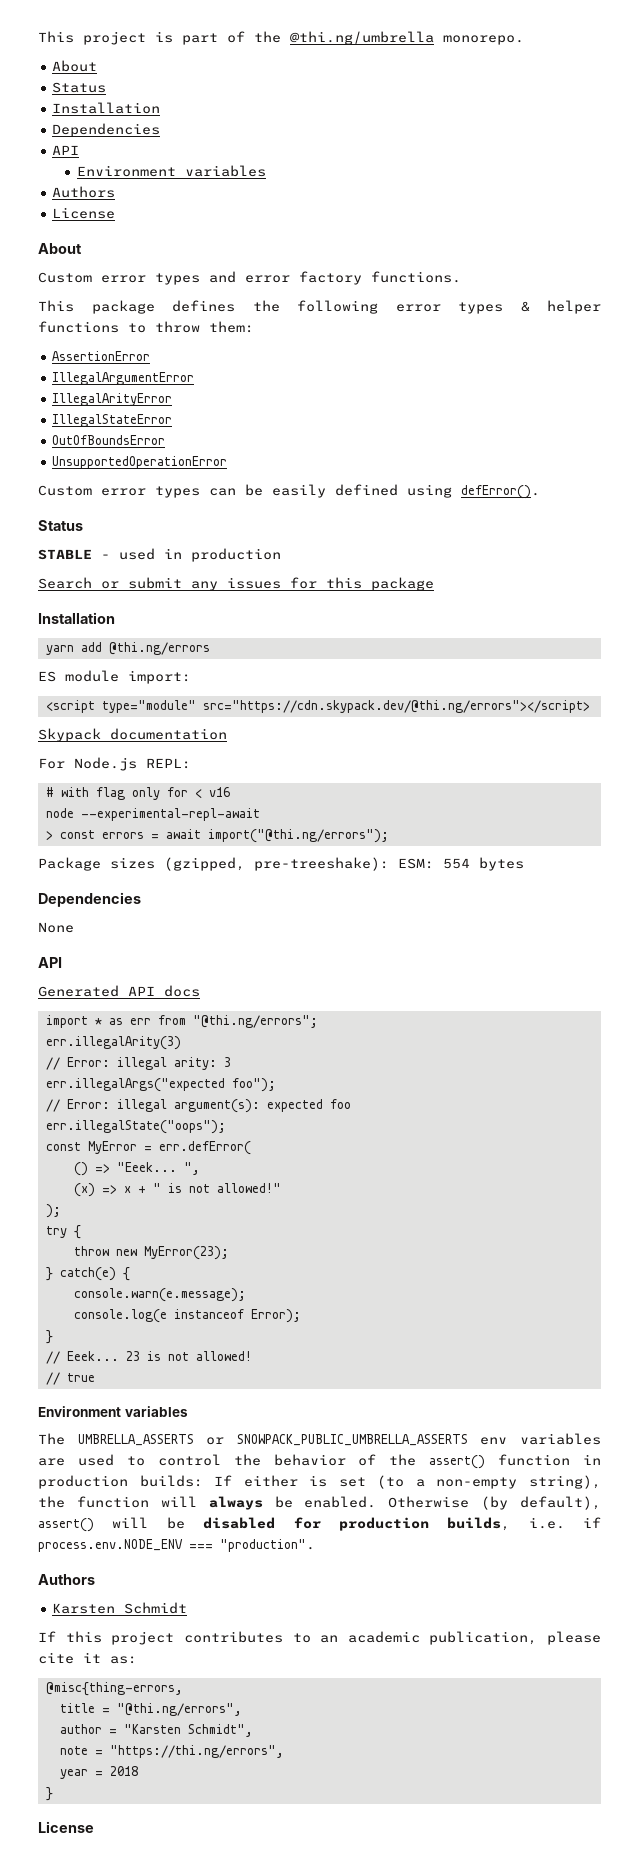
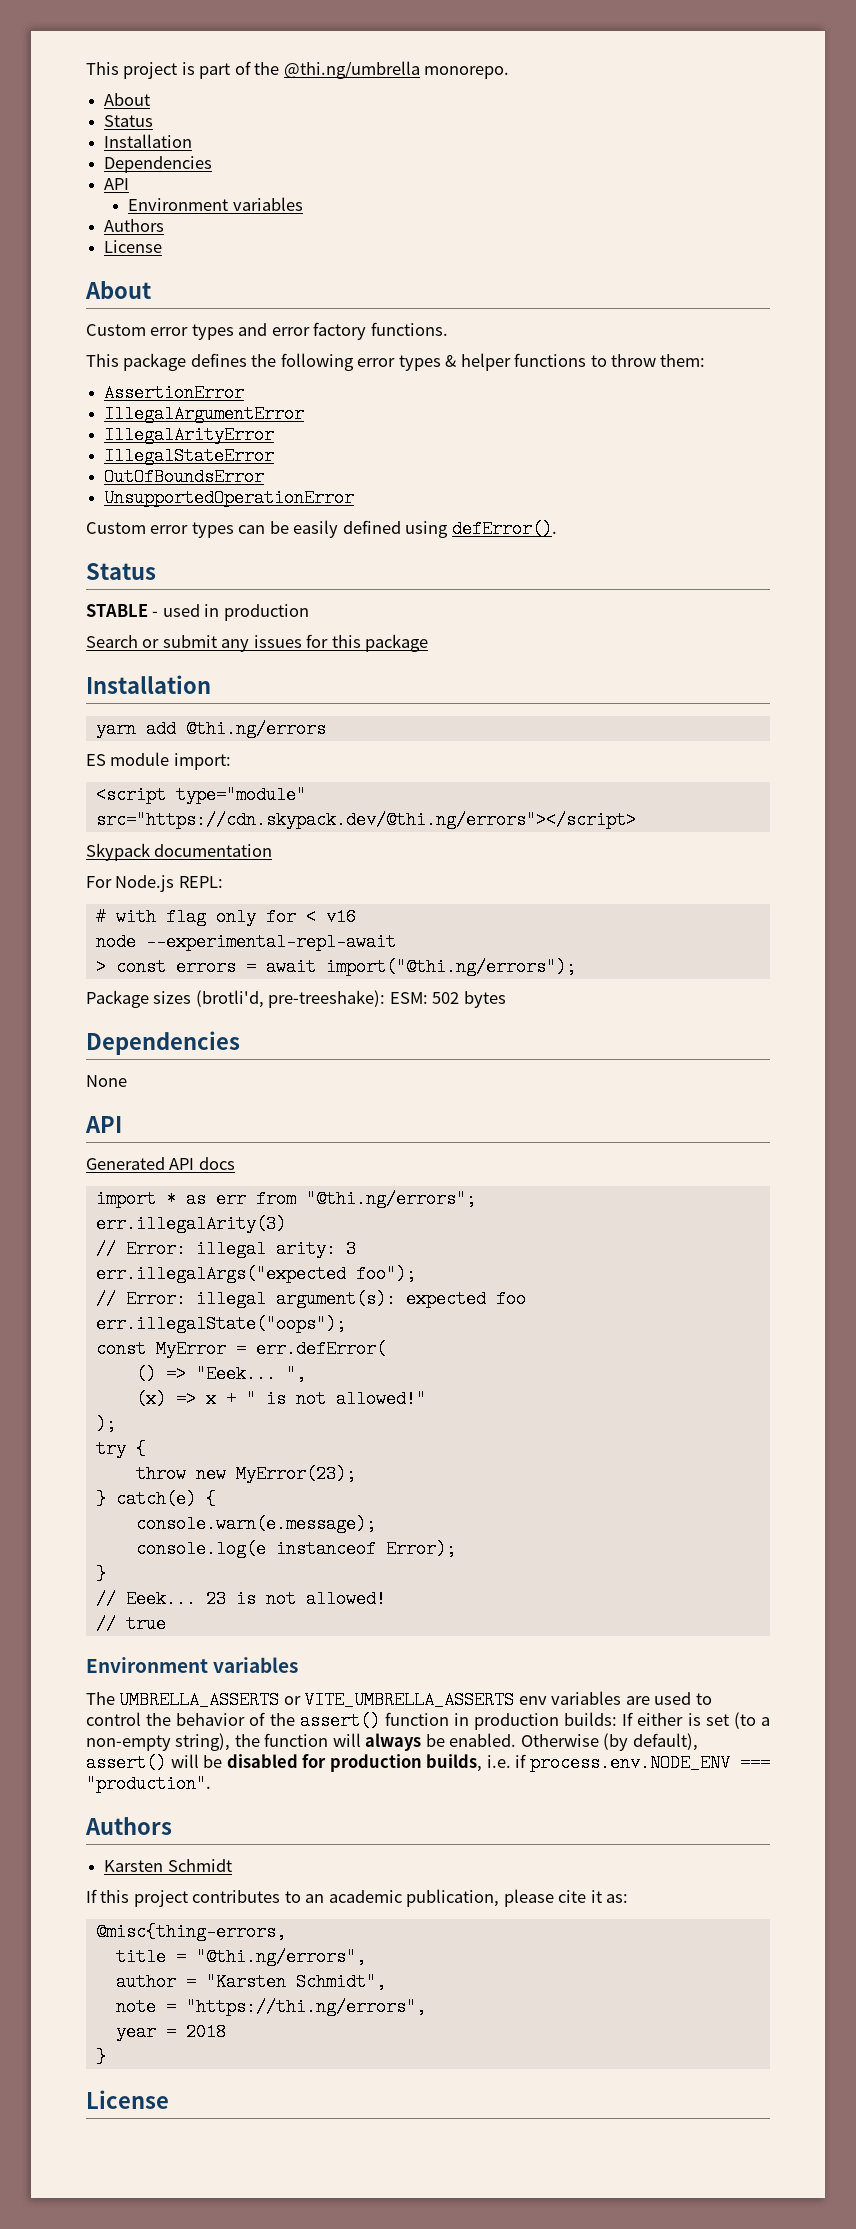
- Package sizes (gzipped, pre-treeshake): ESM: 554 bytes
+ Package sizes (brotli'd, pre-treeshake): ESM: 502 bytes
- The UMBRELLA_ASSERTS or SNOWPACK_PUBLIC_UMBRELLA_ASSERTS env variables are used to control the behavior of the assert() function in production builds: If either is set (to a non-empty string), the function will always be enabled.
+ The UMBRELLA_ASSERTS or VITE_UMBRELLA_ASSERTS env variables are used to control the behavior of the assert() function in production builds: If either is set (to a non-empty string), the function will always be enabled.

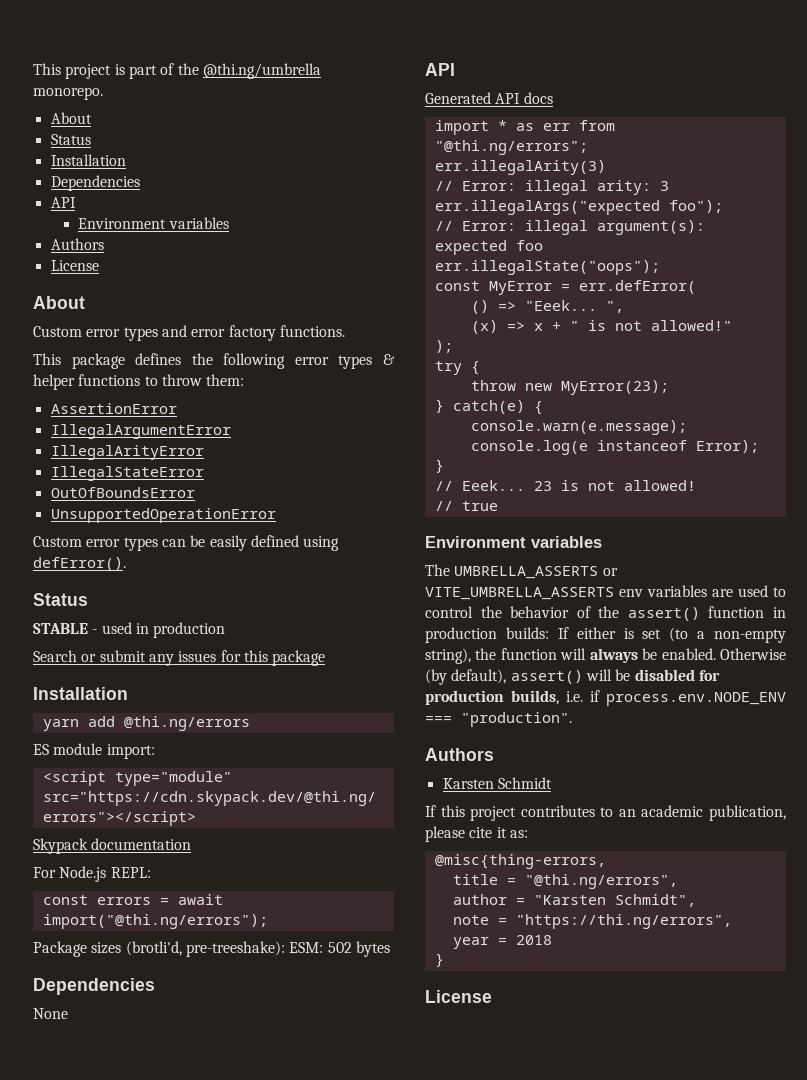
- # with flag only for < v16
- node --experimental-repl-await
- > const errors = await import("@thi.ng/errors");
+ const errors = await import("@thi.ng/errors");

